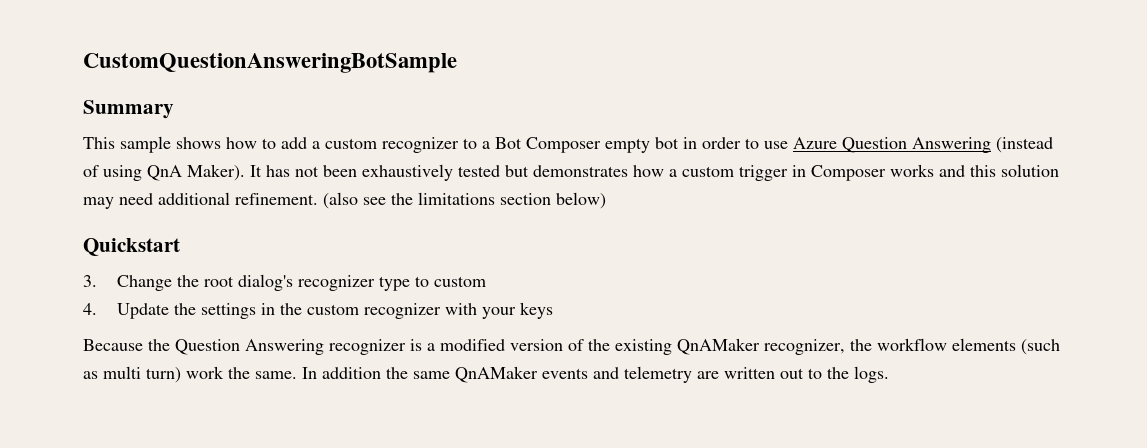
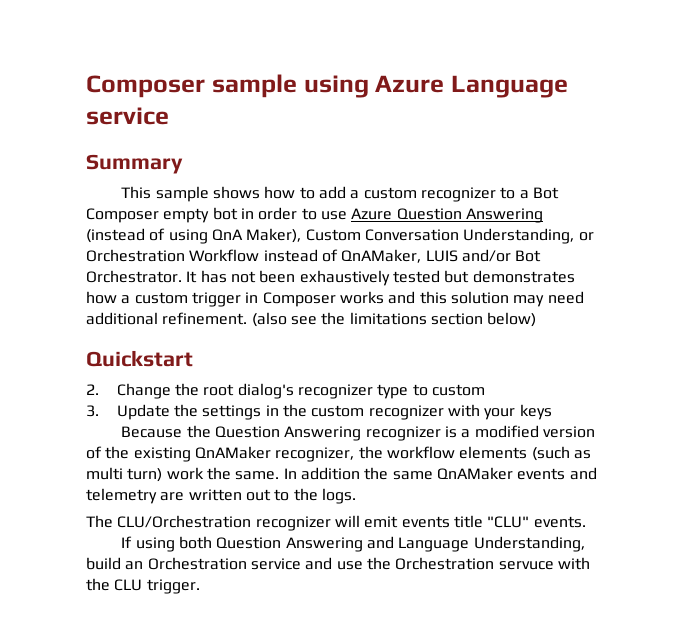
- CustomQuestionAnsweringBotSample
+ Composer sample using Azure Language service
- This sample shows how to add a custom recognizer to a Bot Composer empty bot in order to use Azure Question Answering (instead of using QnA Maker).
+ This sample shows how to add a custom recognizer to a Bot Composer empty bot in order to use Azure Question Answering (instead of using QnA Maker), Custom Conversation Understanding, or Orchestration Workflow instead of QnAMaker, LUIS and/or Bot Orchestrator.
- 3. Change the root dialog's recognizer type to custom
+ 2. Change the root dialog's recognizer type to custom
- 4. Update the settings in the custom recognizer with your keys
+ 3. Update the settings in the custom recognizer with your keys
+ The CLU/Orchestration recognizer will emit events title "CLU" events.
+ If using both Question Answering and Language Understanding, build an Orchestration service and use the Orchestration servuce with the CLU trigger.

